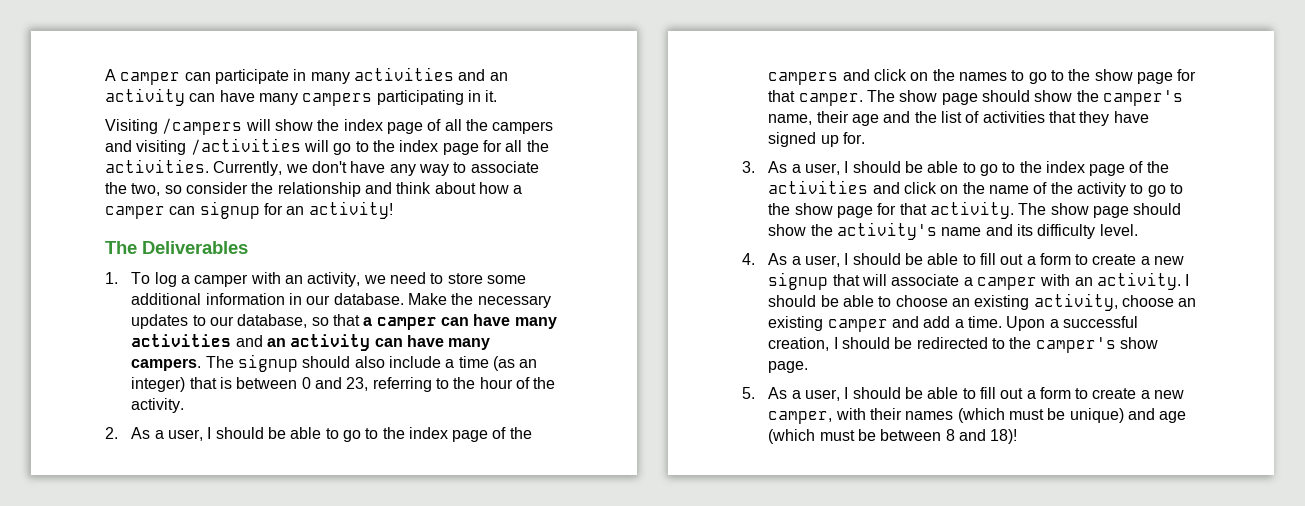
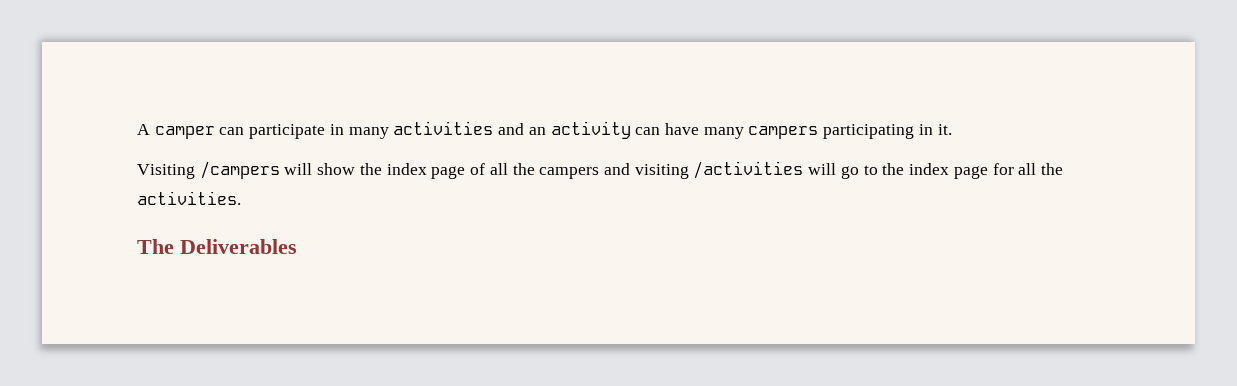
- Visiting /campers will show the index page of all the campers and visiting /activities will go to the index page for all the activities. Currently, we don't have any way to associate the two, so consider the relationship and think about how a camper can signup for an activity!
+ Visiting /campers will show the index page of all the campers and visiting /activities will go to the index page for all the activities.
  The Deliverables
- 1. To log a camper with an activity, we need to store some additional information in our database. Make the necessary updates to our database, so that a camper can have many activities and an activity can have many campers. The signup should also include a time (as an integer) that is between 0 and 23, referring to the hour of the activity.
- 2. As a user, I should be able to go to the index page of the campers and click on the names to go to the show page for that camper. The show page should show the camper's name, their age and the list of activities that they have signed up for.
- 3. As a user, I should be able to go to the index page of the activities and click on the name of the activity to go to the show page for that activity. The show page should show the activity's name and its difficulty level.
- 4. As a user, I should be able to fill out a form to create a new signup that will associate a camper with an activity. I should be able to choose an existing activity, choose an existing camper and add a time. Upon a successful creation, I should be redirected to the camper's show page.
- 5. As a user, I should be able to fill out a form to create a new camper, with their names (which must be unique) and age (which must be between 8 and 18)!

